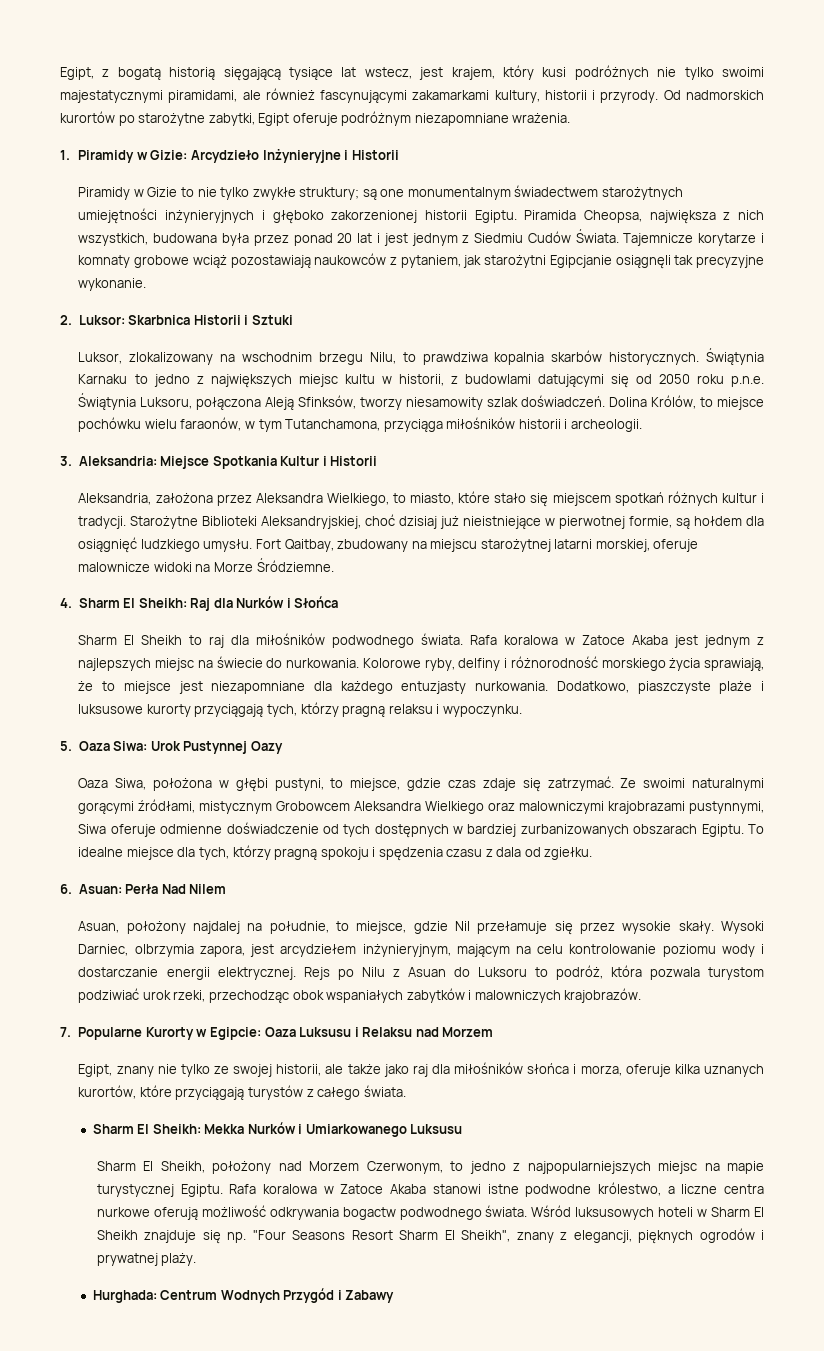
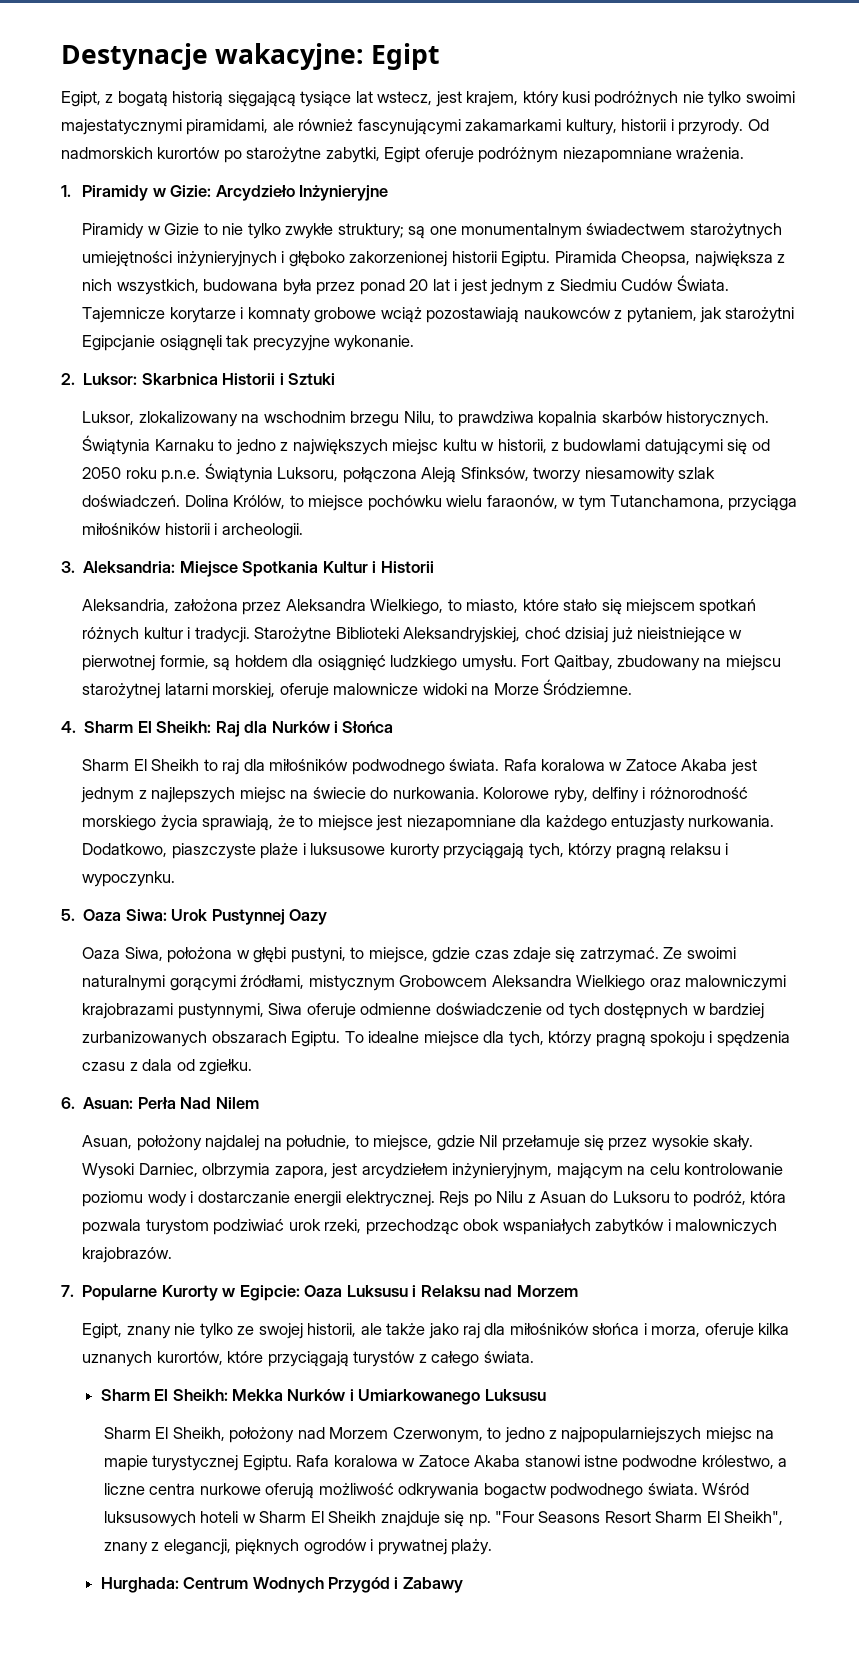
+ Destynacje wakacyjne: Egipt
- 1. Piramidy w Gizie: Arcydzieło Inżynieryjne i Historii
+ 1. Piramidy w Gizie: Arcydzieło Inżynieryjne

